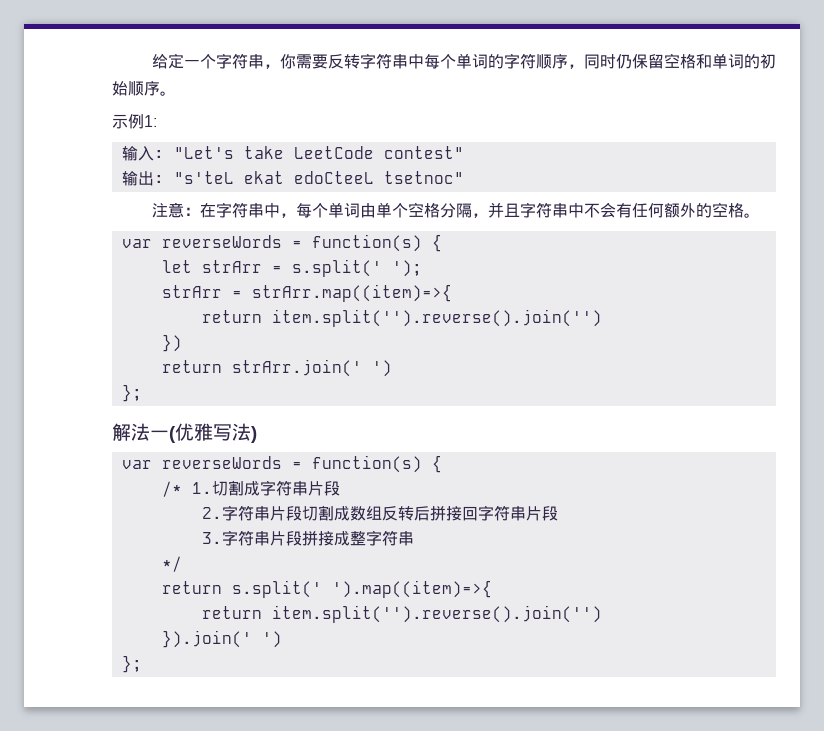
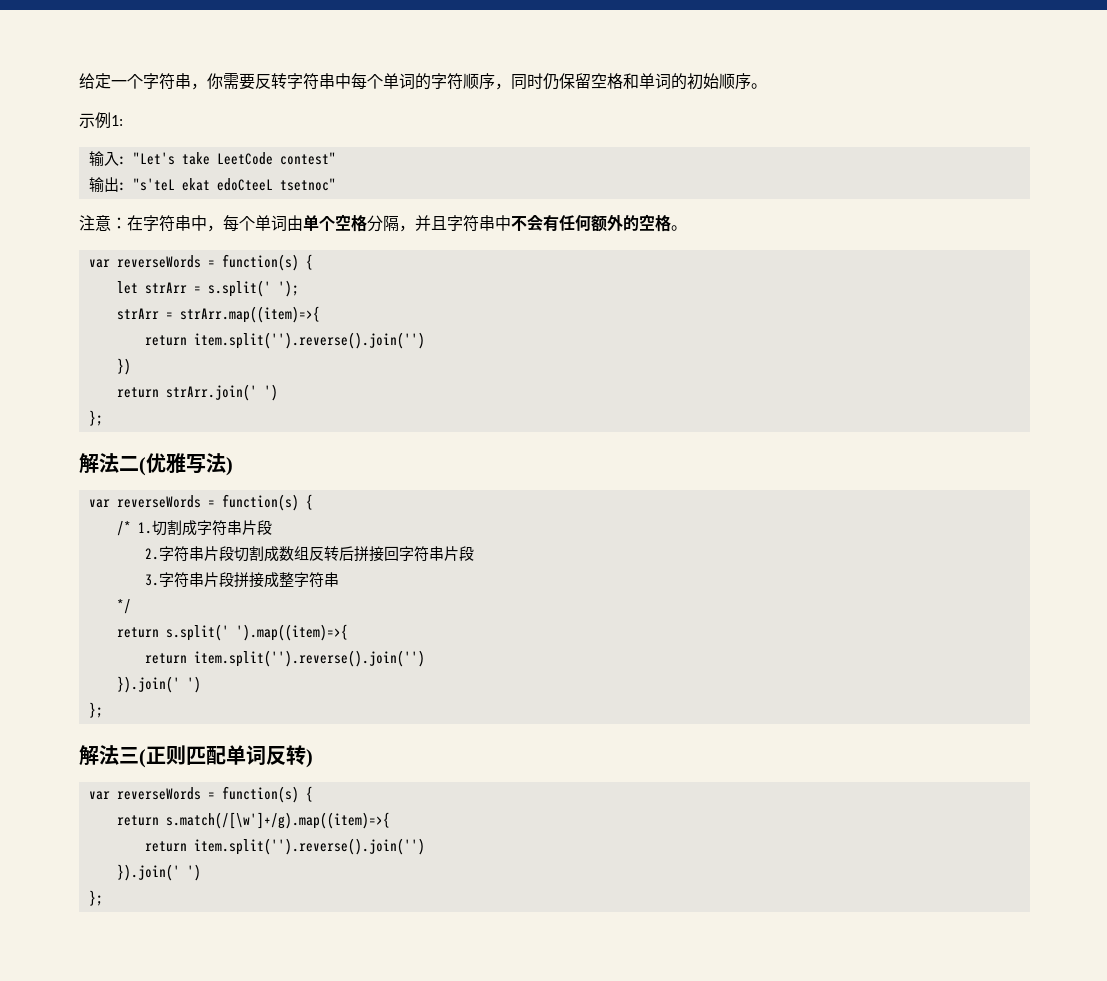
- 解法一(优雅写法)
+ 解法二(优雅写法)
+ 解法三(正则匹配单词反转)
+ var reverseWords = function(s) {
+ return s.match(/[\w']+/g).map((item)=>{
+ return item.split('').reverse().join('')
+ }).join(' ')
+ };

